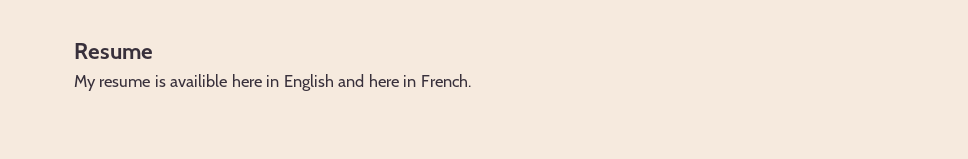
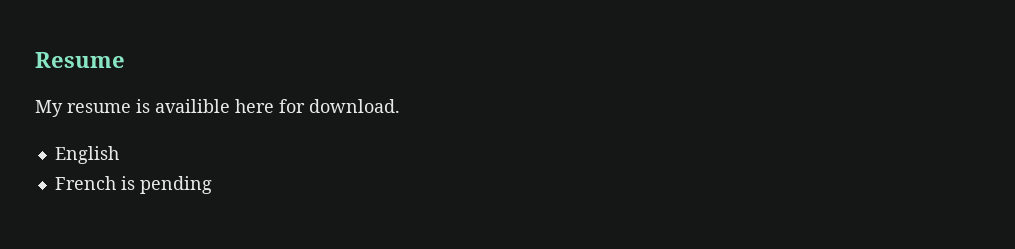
- My resume is availible here in English and here in French.
+ My resume is availible here for download.
+ English
+ French is pending

